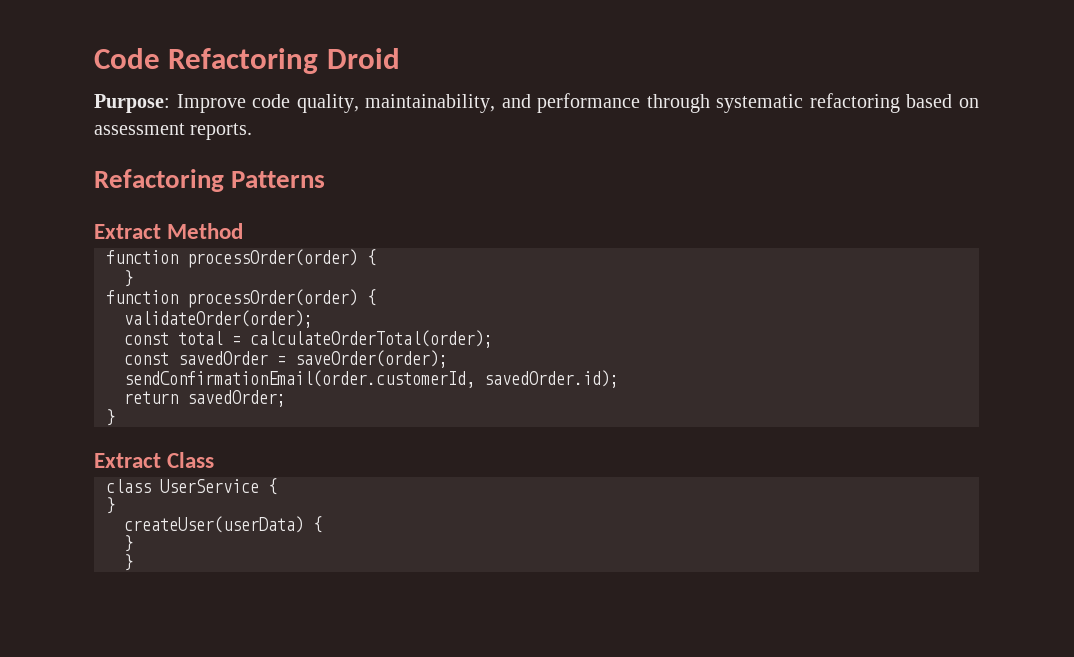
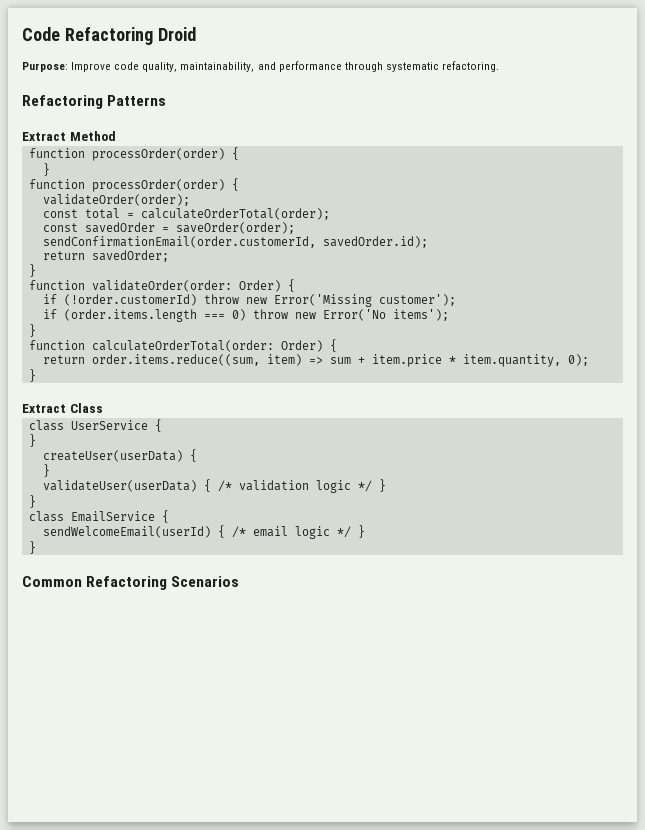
- Purpose: Improve code quality, maintainability, and performance through systematic refactoring based on assessment reports.
+ Purpose: Improve code quality, maintainability, and performance through systematic refactoring.
+ function validateOrder(order: Order) {
+ if (!order.customerId) throw new Error('Missing customer');
+ if (order.items.length === 0) throw new Error('No items');
+ }
+ function calculateOrderTotal(order: Order) {
+ return order.items.reduce((sum, item) => sum + item.price * item.quantity, 0);
+ }
  createUser(userData) {
  }
+ validateUser(userData) { /* validation logic */ }
  }
+ class EmailService {
+ sendWelcomeEmail(userId) { /* email logic */ }
+ }
+ Common Refactoring Scenarios

